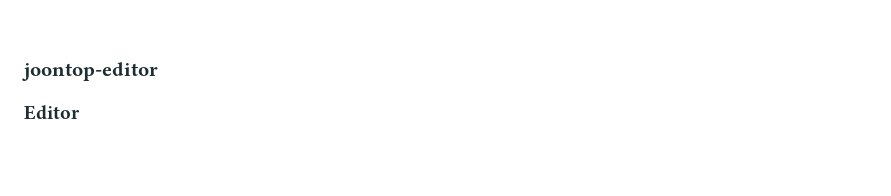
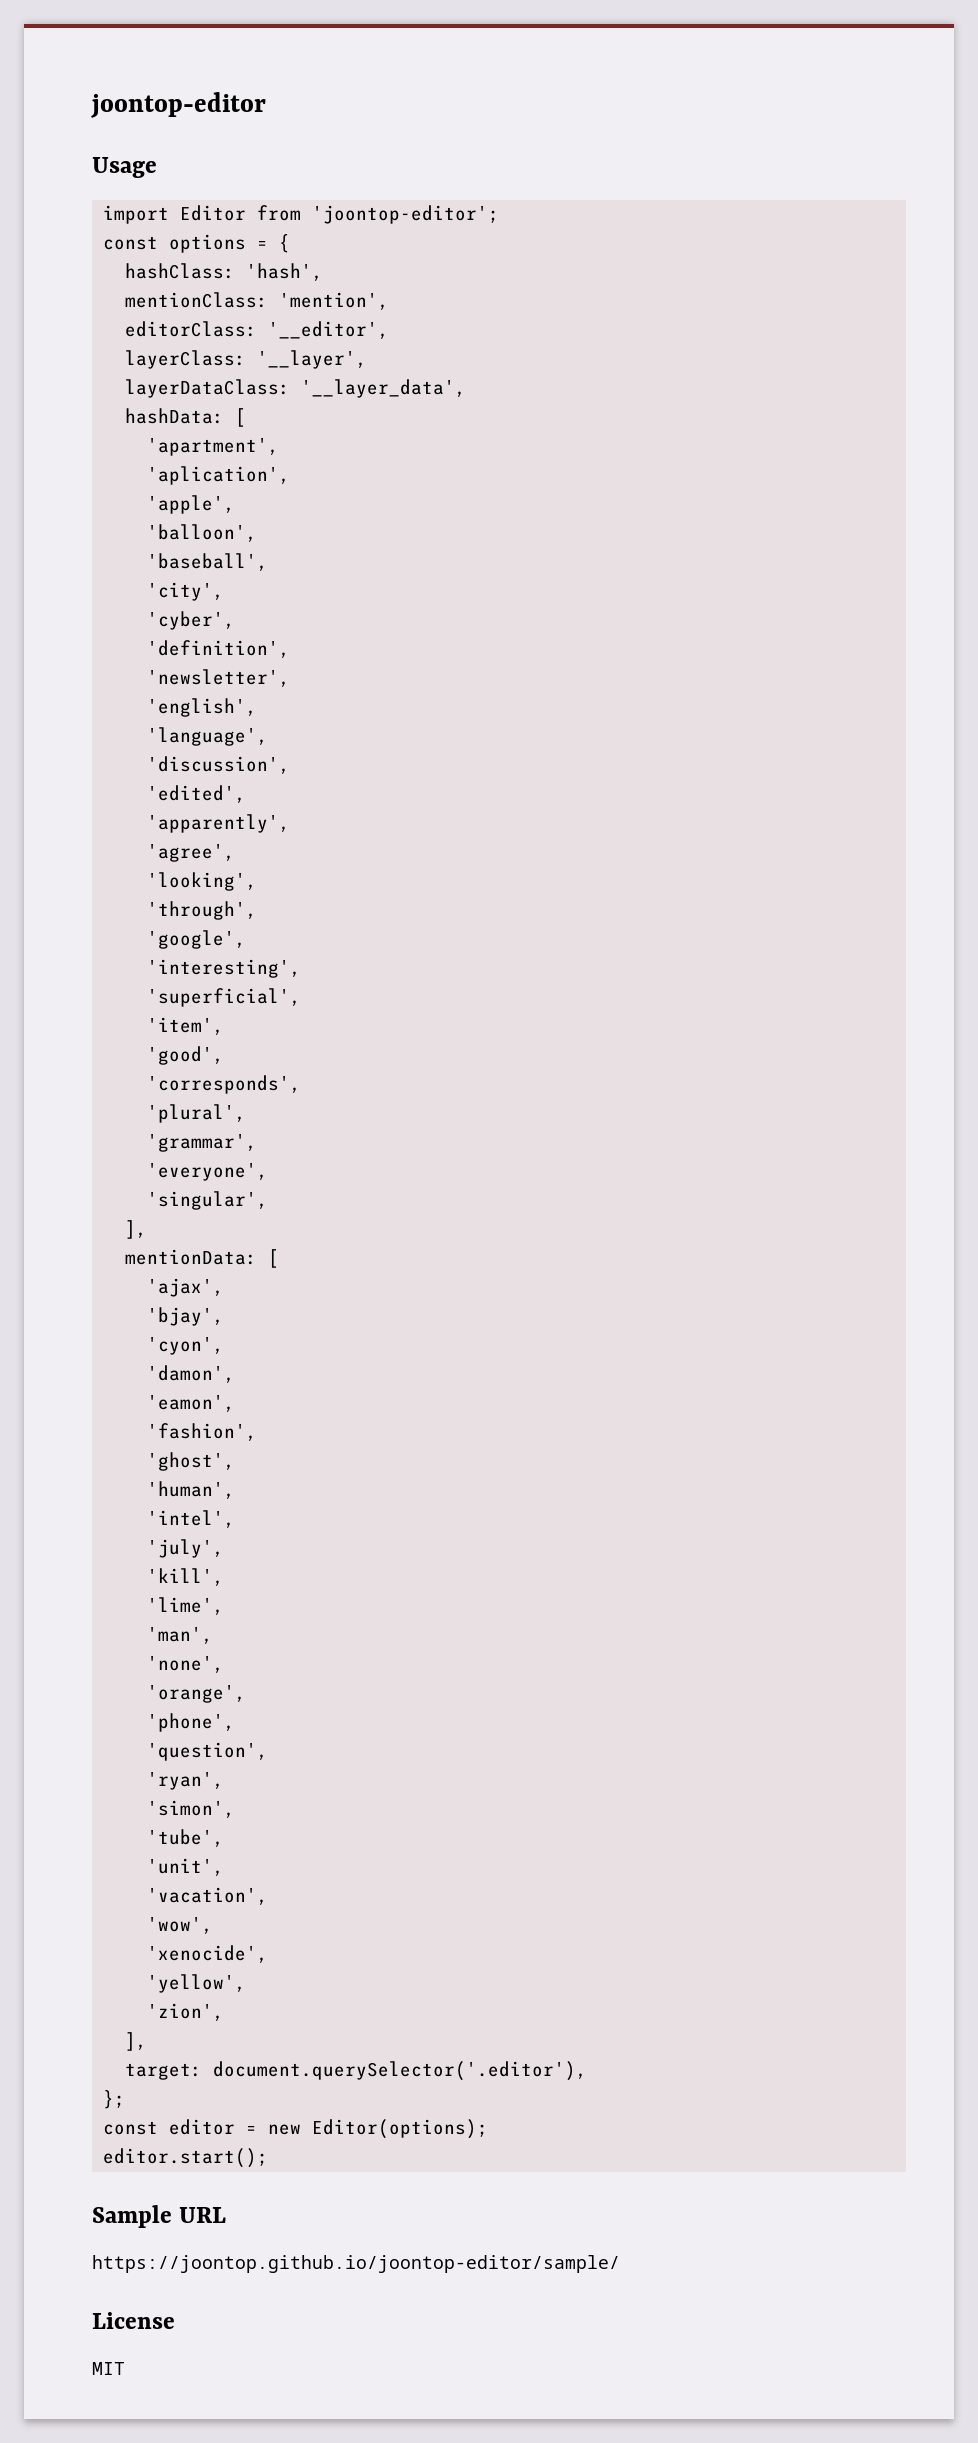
- Editor
+ Usage
+ import Editor from 'joontop-editor';
+ const options = {
+ hashClass: 'hash',
+ mentionClass: 'mention',
+ editorClass: '__editor',
+ layerClass: '__layer',
+ layerDataClass: '__layer_data',
+ hashData: [
+ 'apartment',
+ 'aplication',
+ 'apple',
+ 'balloon',
+ 'baseball',
+ 'city',
+ 'cyber',
+ 'definition',
+ 'newsletter',
+ 'english',
+ 'language',
+ 'discussion',
+ 'edited',
+ 'apparently',
+ 'agree',
+ 'looking',
+ 'through',
+ 'google',
+ 'interesting',
+ 'superficial',
+ 'item',
+ 'good',
+ 'corresponds',
+ 'plural',
+ 'grammar',
+ 'everyone',
+ 'singular',
+ ],
+ mentionData: [
+ 'ajax',
+ 'bjay',
+ 'cyon',
+ 'damon',
+ 'eamon',
+ 'fashion',
+ 'ghost',
+ 'human',
+ 'intel',
+ 'july',
+ 'kill',
+ 'lime',
+ 'man',
+ 'none',
+ 'orange',
+ 'phone',
+ 'question',
+ 'ryan',
+ 'simon',
+ 'tube',
+ 'unit',
+ 'vacation',
+ 'wow',
+ 'xenocide',
+ 'yellow',
+ 'zion',
+ ],
+ target: document.querySelector('.editor'),
+ };
+ const editor = new Editor(options);
+ editor.start();
+ Sample URL
+ https://joontop.github.io/joontop-editor/sample/
+ License
+ MIT

